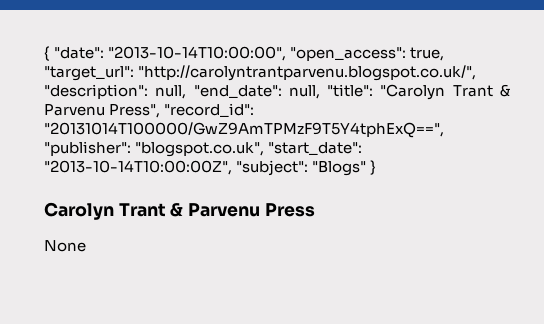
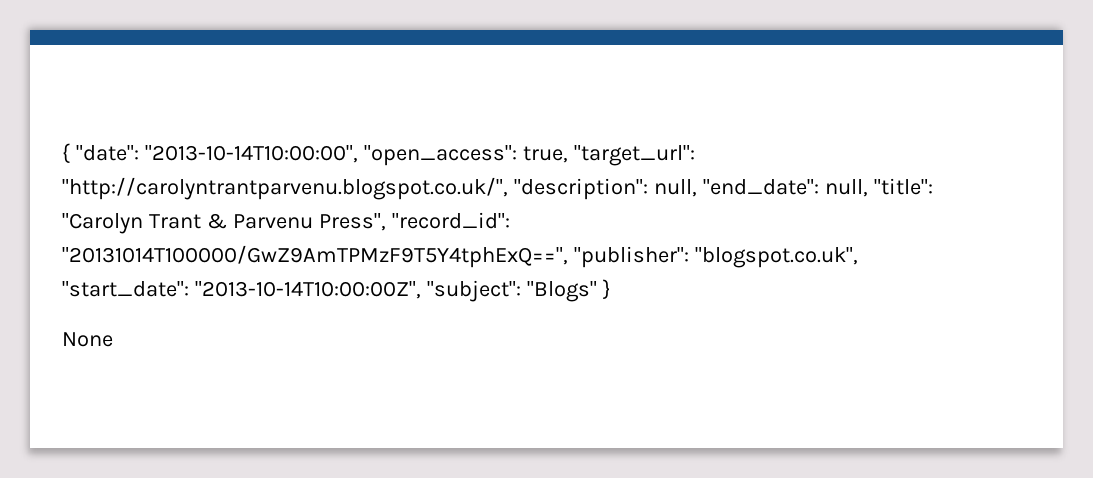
- Carolyn Trant & Parvenu Press

